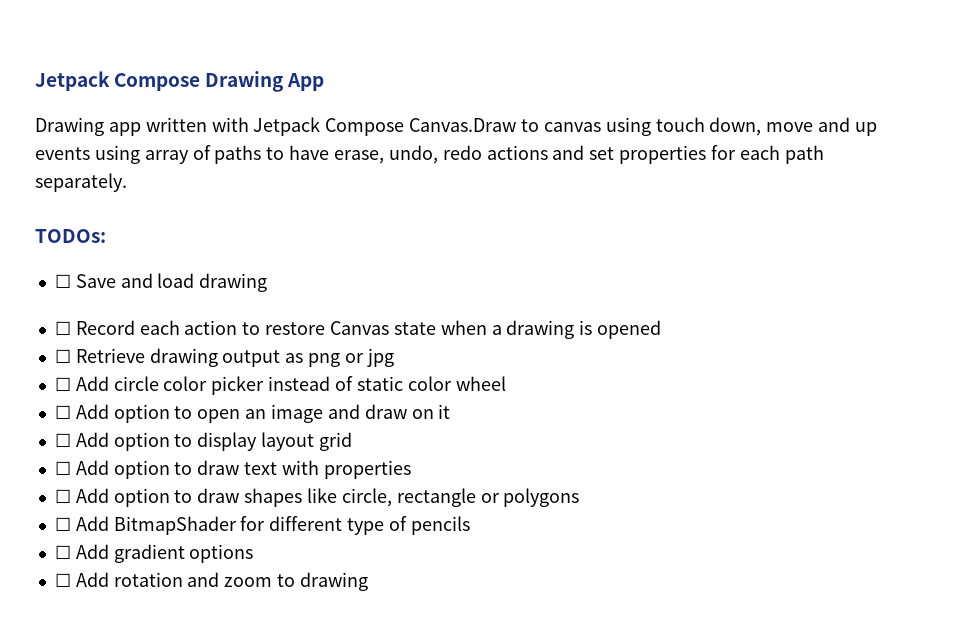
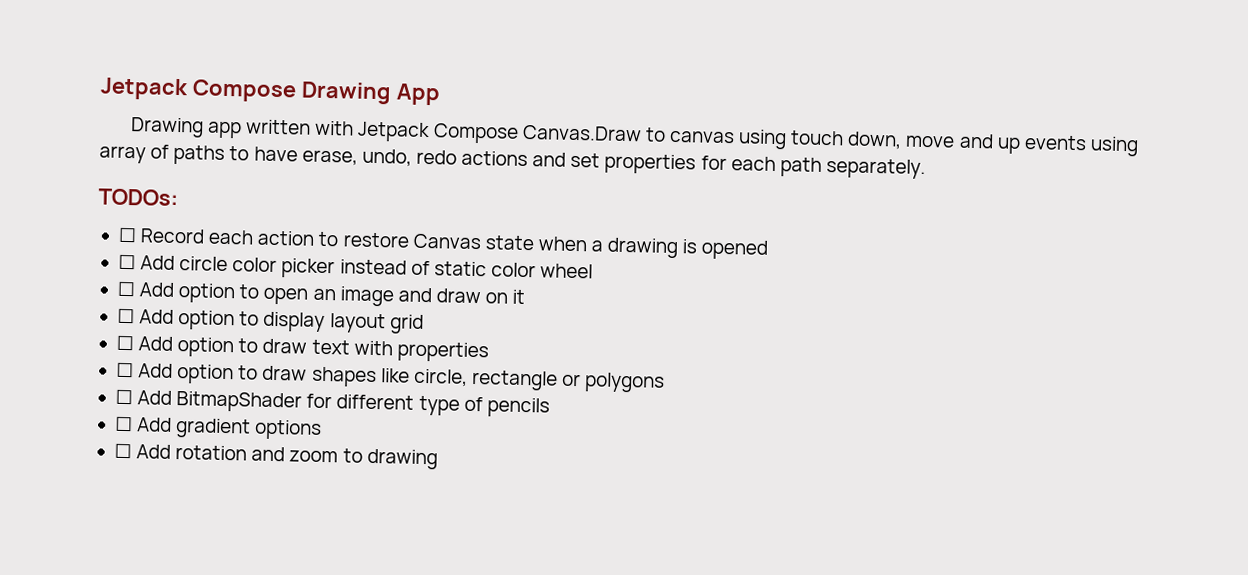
- ☐ Save and load drawing
- ☐ Retrieve drawing output as png or jpg

